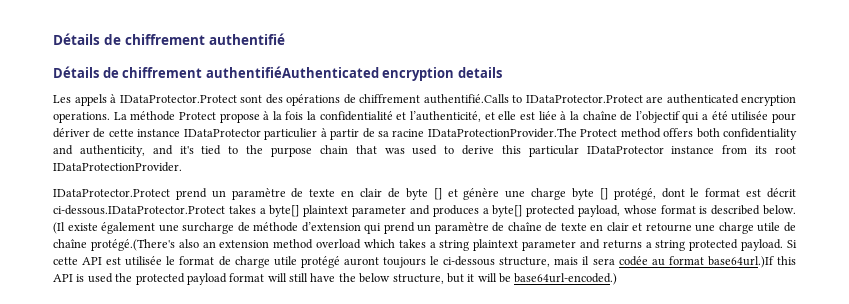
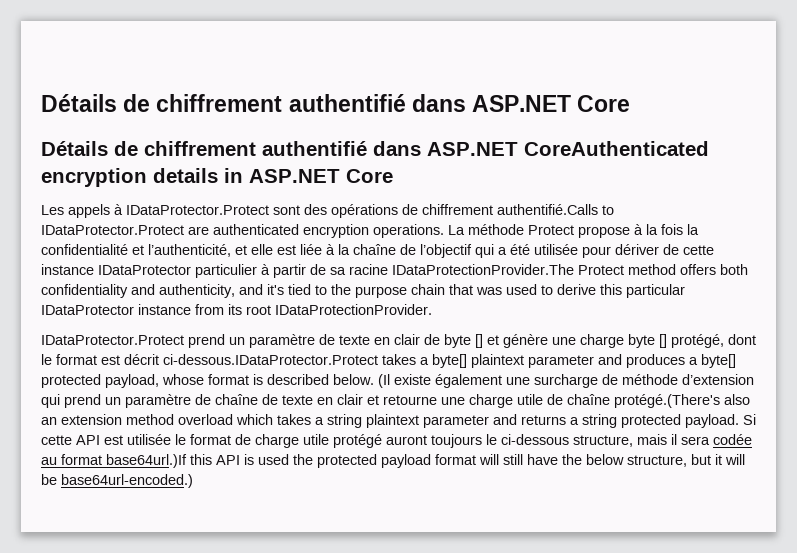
- Détails de chiffrement authentifié
- Détails de chiffrement authentifiéAuthenticated encryption details
+ Détails de chiffrement authentifié dans ASP.NET Core
+ Détails de chiffrement authentifié dans ASP.NET CoreAuthenticated encryption details in ASP.NET Core

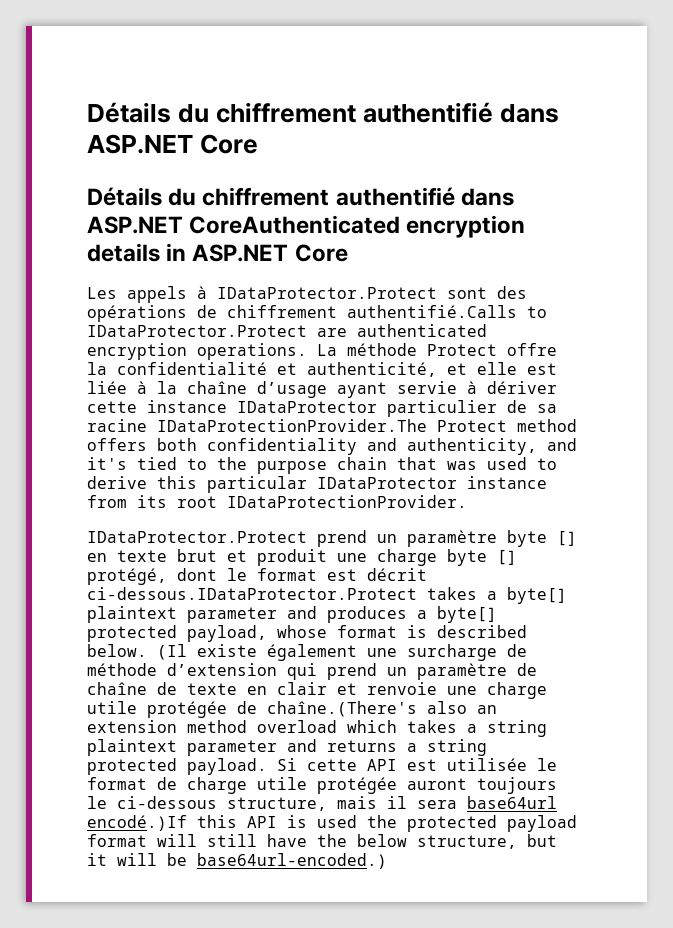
- Détails de chiffrement authentifié dans ASP.NET Core
+ Détails du chiffrement authentifié dans ASP.NET Core
- Détails de chiffrement authentifié dans ASP.NET CoreAuthenticated encryption details in ASP.NET Core
+ Détails du chiffrement authentifié dans ASP.NET CoreAuthenticated encryption details in ASP.NET Core
- La méthode Protect propose à la fois la confidentialité et l’authenticité, et elle est liée à la chaîne de l’objectif qui a été utilisée pour dériver de cette instance IDataProtector particulier à partir de sa racine IDataProtectionProvider.The Protect method offers both confidentiality and authenticity, and it's tied to the purpose chain that was used to derive this particular IDataProtector instance from its root IDataProtectionProvider.
+ La méthode Protect offre la confidentialité et authenticité, et elle est liée à la chaîne d’usage ayant servie à dériver cette instance IDataProtector particulier de sa racine IDataProtectionProvider.The Protect method offers both confidentiality and authenticity, and it's tied to the purpose chain that was used to derive this particular IDataProtector instance from its root IDataProtectionProvider.
- IDataProtector.Protect prend un paramètre de texte en clair de byte [] et génère une charge byte [] protégé, dont le format est décrit ci-dessous.IDataProtector.Protect takes a byte[] plaintext parameter and produces a byte[] protected payload, whose format is described below.
+ IDataProtector.Protect prend un paramètre byte [] en texte brut et produit une charge byte [] protégé, dont le format est décrit ci-dessous.IDataProtector.Protect takes a byte[] plaintext parameter and produces a byte[] protected payload, whose format is described below.
- (Il existe également une surcharge de méthode d’extension qui prend un paramètre de chaîne de texte en clair et retourne une charge utile de chaîne protégé.(There's also an extension method overload which takes a string plaintext parameter and returns a string protected payload.
+ (Il existe également une surcharge de méthode d’extension qui prend un paramètre de chaîne de texte en clair et renvoie une charge utile protégée de chaîne.(There's also an extension method overload which takes a string plaintext parameter and returns a string protected payload.
- Si cette API est utilisée le format de charge utile protégé auront toujours le ci-dessous structure, mais il sera codée au format base64url.)If this API is used the protected payload format will still have the below structure, but it will be base64url-encoded.)
+ Si cette API est utilisée le format de charge utile protégée auront toujours le ci-dessous structure, mais il sera base64url encodé.)If this API is used the protected payload format will still have the below structure, but it will be base64url-encoded.)

